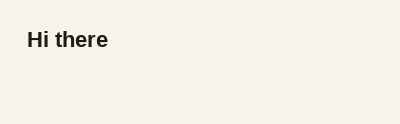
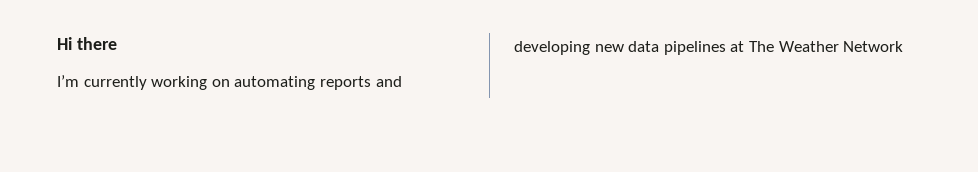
+ I’m currently working on automating reports and developing new data pipelines at The Weather Network

